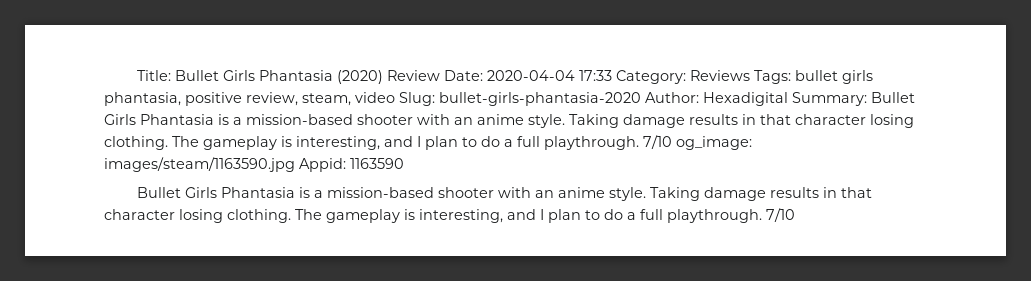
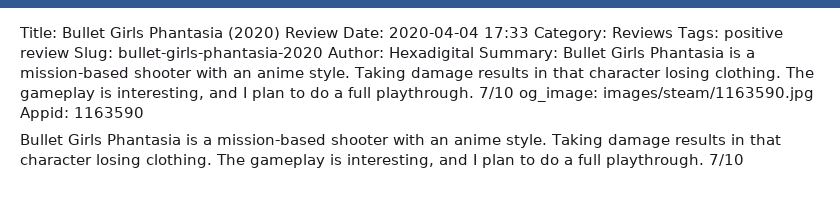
- Title: Bullet Girls Phantasia (2020) Review Date: 2020-04-04 17:33 Category: Reviews Tags: bullet girls phantasia, positive review, steam, video Slug: bullet-girls-phantasia-2020 Author: Hexadigital Summary: Bullet Girls Phantasia is a mission-based shooter with an anime style.
+ Title: Bullet Girls Phantasia (2020) Review Date: 2020-04-04 17:33 Category: Reviews Tags: positive review Slug: bullet-girls-phantasia-2020 Author: Hexadigital Summary: Bullet Girls Phantasia is a mission-based shooter with an anime style.

